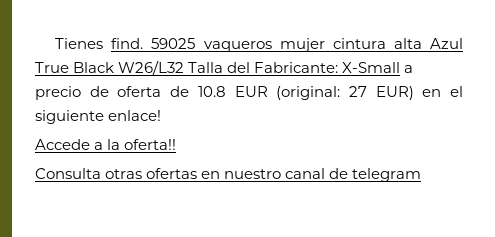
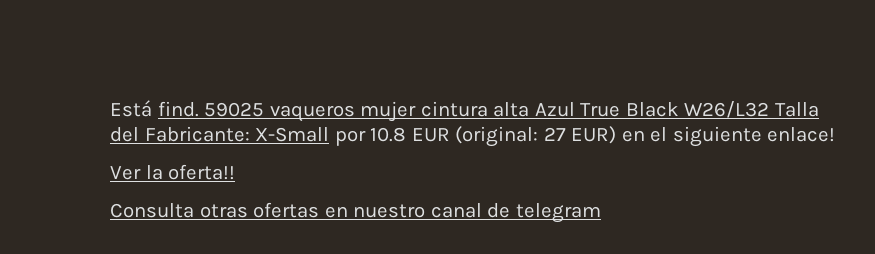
- Tienes find.
+ Está find.
- 59025 vaqueros mujer cintura alta Azul True Black W26/L32 Talla del Fabricante: X-Small a precio de oferta de 10.8 EUR (original: 27 EUR) en el siguiente enlace!
+ 59025 vaqueros mujer cintura alta Azul True Black W26/L32 Talla del Fabricante: X-Small por 10.8 EUR (original: 27 EUR) en el siguiente enlace!
- Accede a la oferta!!
+ Ver la oferta!!

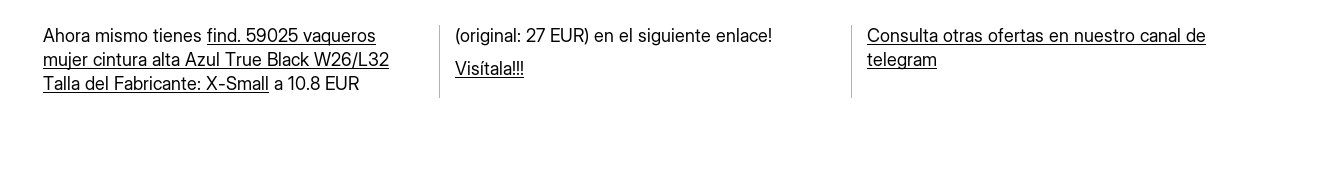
- Está find.
+ Ahora mismo tienes find.
- 59025 vaqueros mujer cintura alta Azul True Black W26/L32 Talla del Fabricante: X-Small por 10.8 EUR (original: 27 EUR) en el siguiente enlace!
+ 59025 vaqueros mujer cintura alta Azul True Black W26/L32 Talla del Fabricante: X-Small a 10.8 EUR (original: 27 EUR) en el siguiente enlace!
- Ver la oferta!!
+ Visítala!!!

